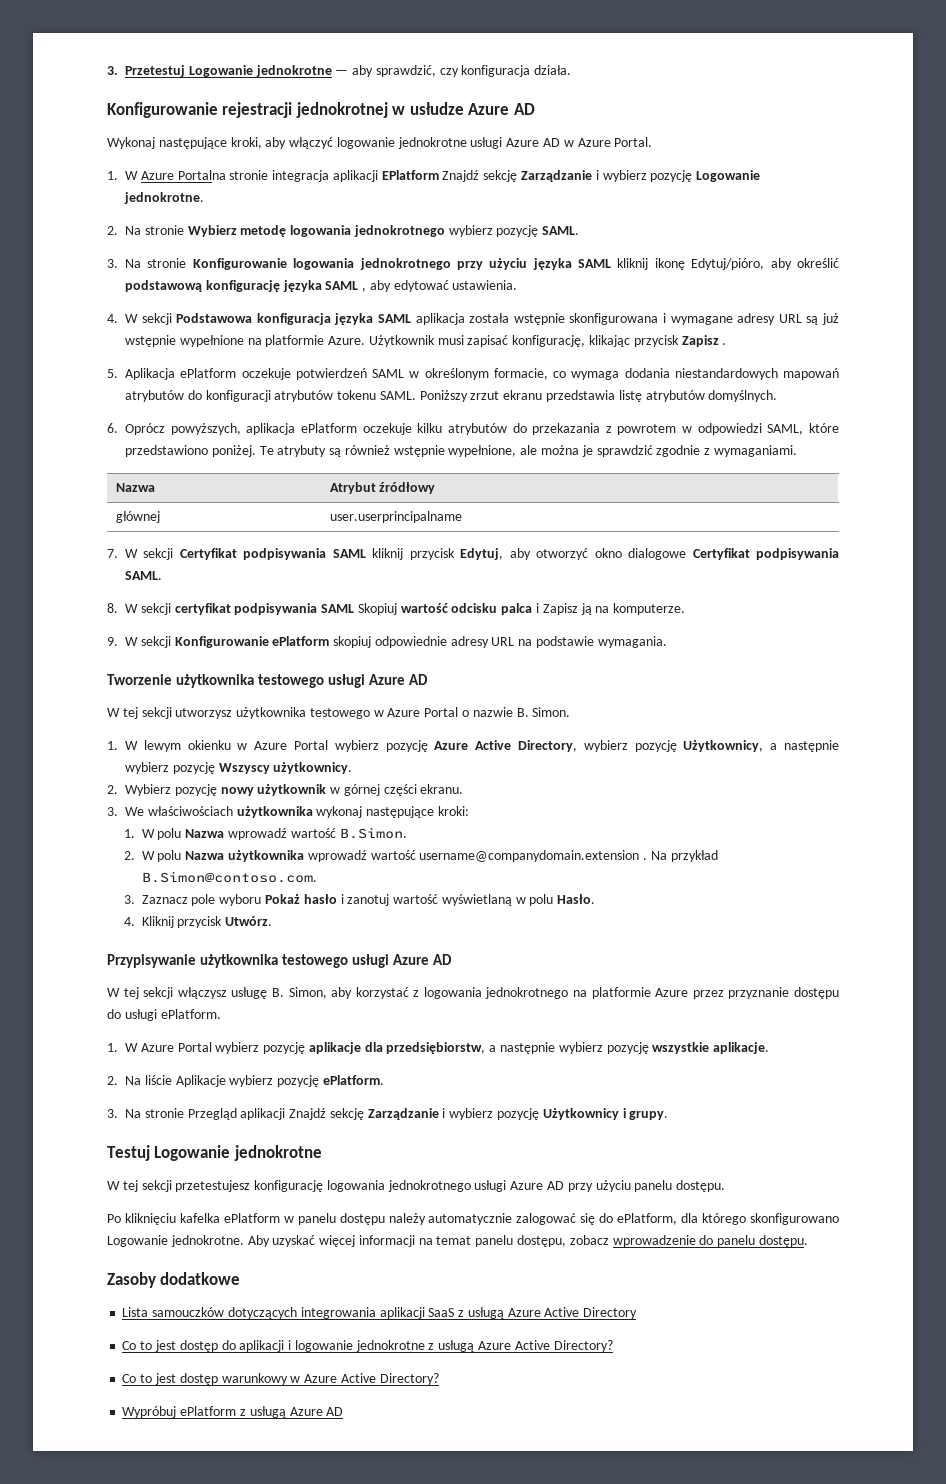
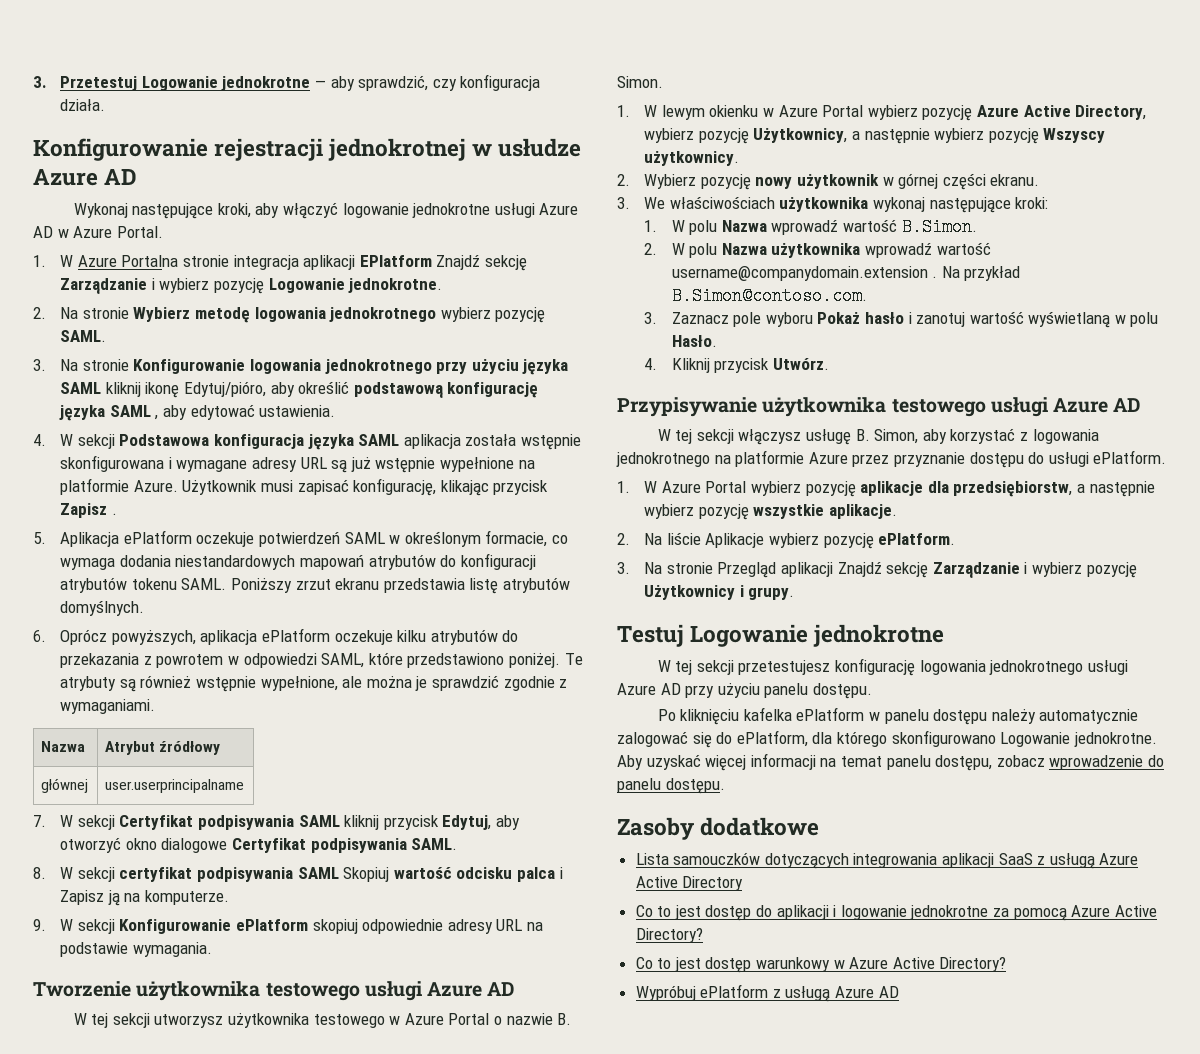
- Co to jest dostęp do aplikacji i logowanie jednokrotne z usługą Azure Active Directory?
+ Co to jest dostęp do aplikacji i logowanie jednokrotne za pomocą Azure Active Directory?

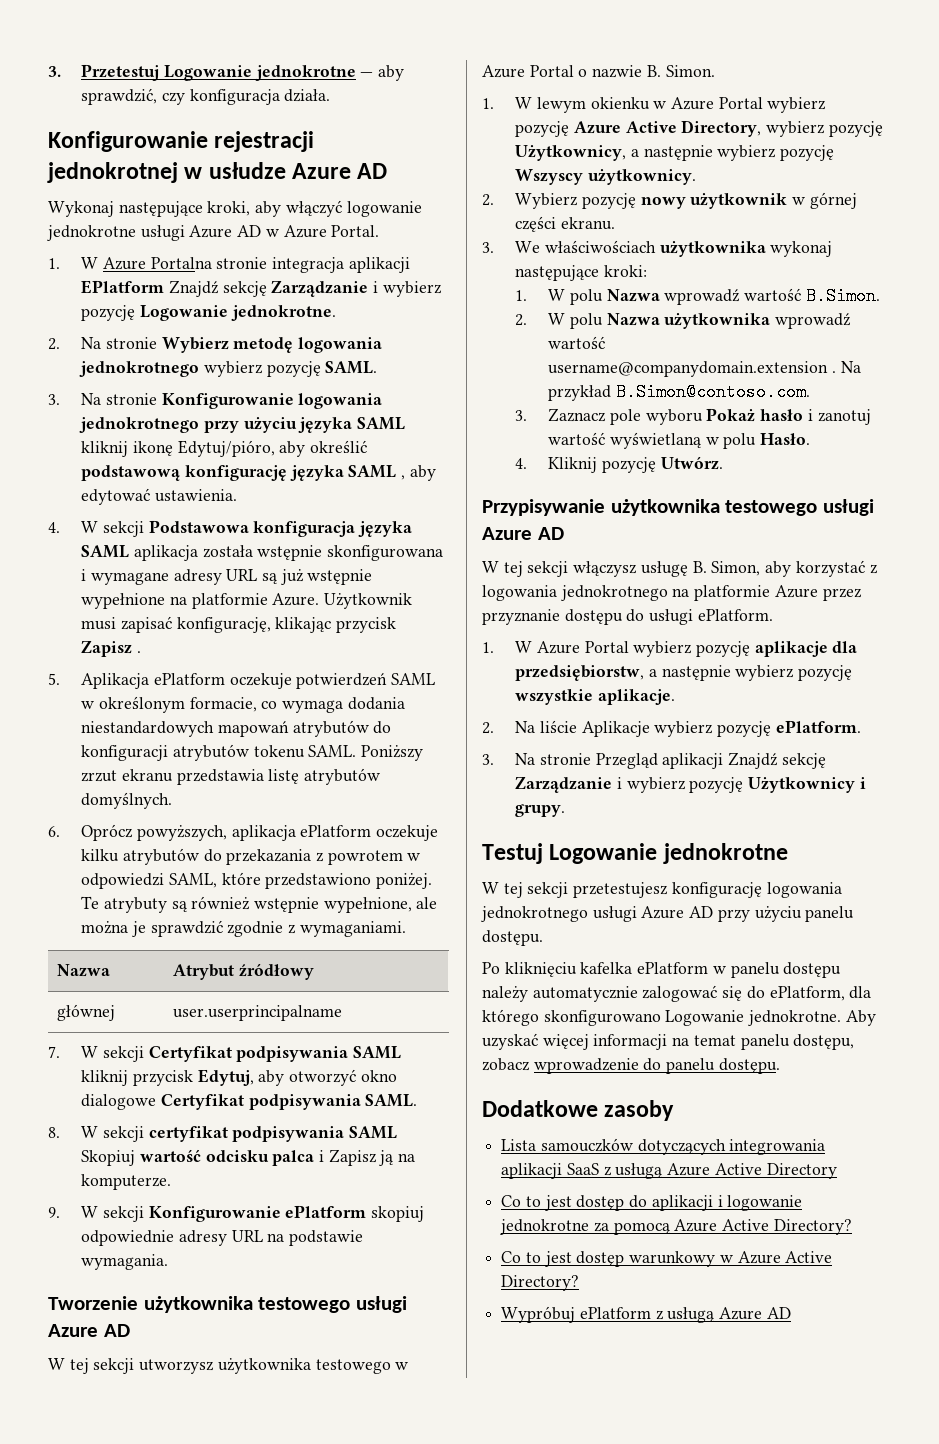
- 4. Kliknij przycisk Utwórz.
+ 4. Kliknij pozycję Utwórz.
- Zasoby dodatkowe
+ Dodatkowe zasoby

